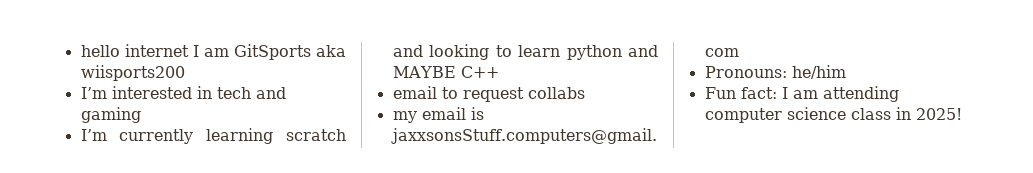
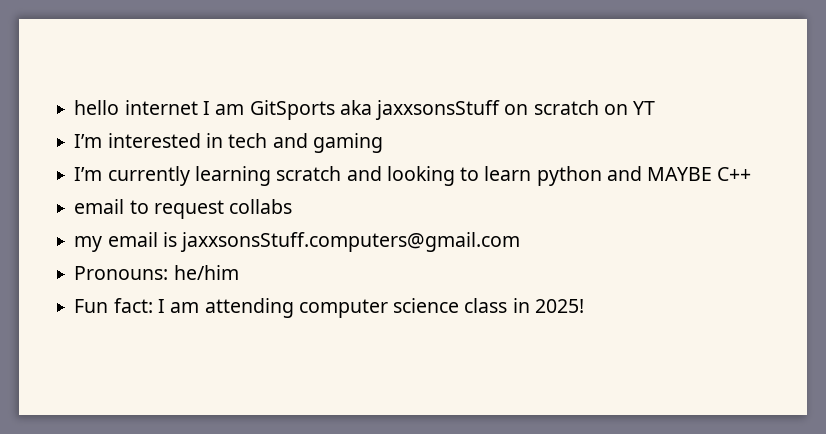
- hello internet I am GitSports aka wiisports200
+ hello internet I am GitSports aka jaxxsonsStuff on scratch on YT

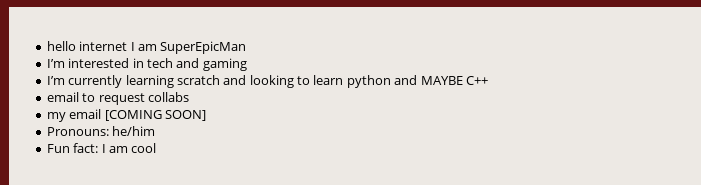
- hello internet I am GitSports aka jaxxsonsStuff on scratch on YT
+ hello internet I am SuperEpicMan
- my email is jaxxsonsStuff.computers@gmail.com
+ my email [COMING SOON]
- Fun fact: I am attending computer science class in 2025!
+ Fun fact: I am cool

